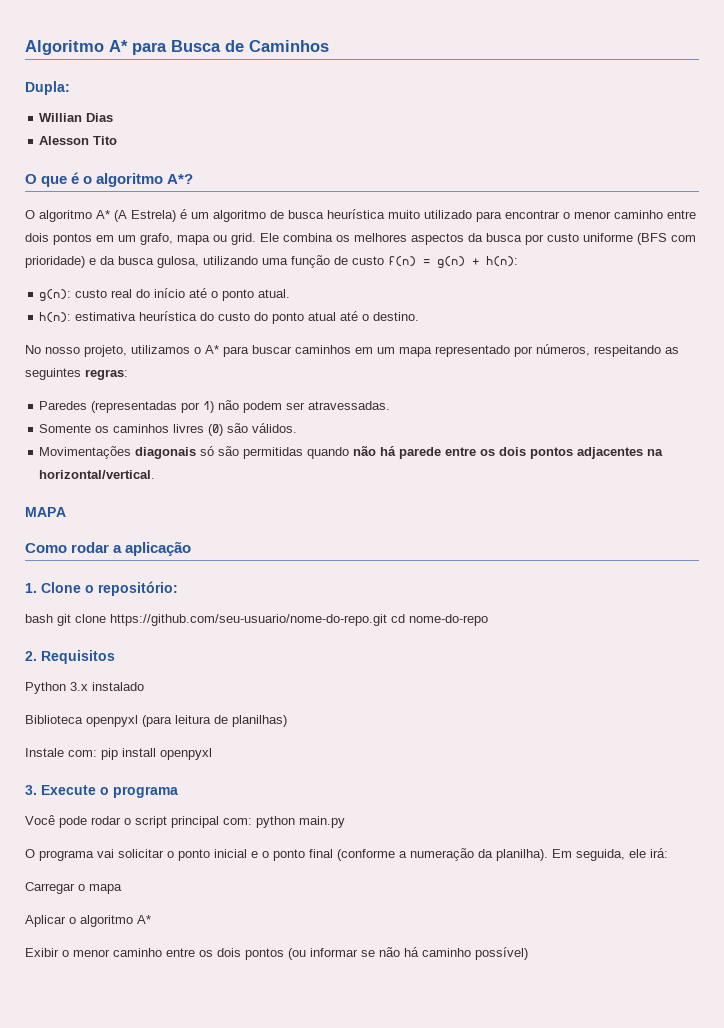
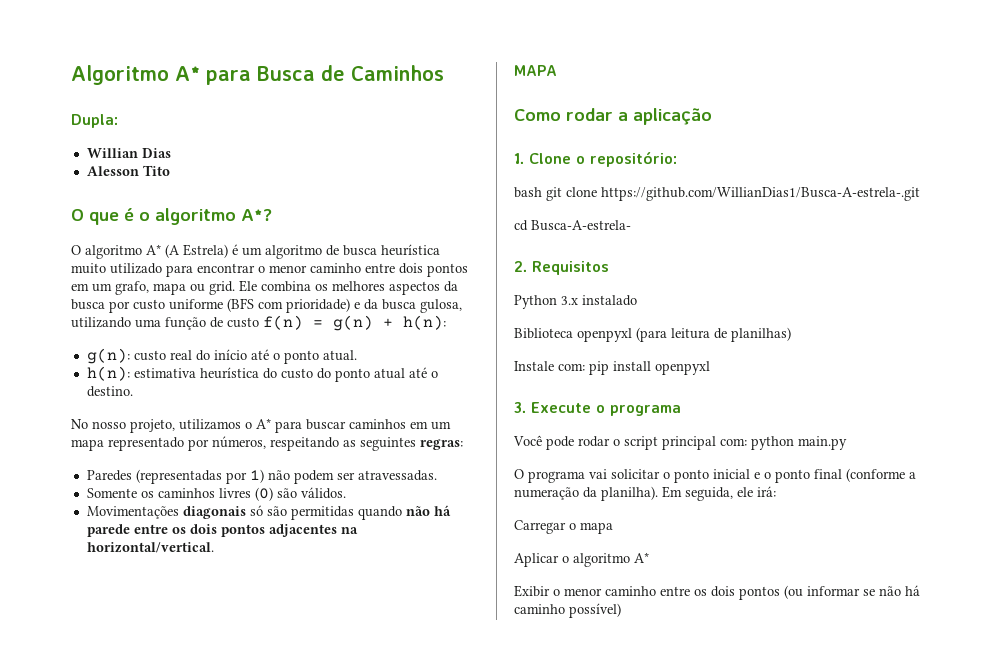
- bash git clone https://github.com/seu-usuario/nome-do-repo.git cd nome-do-repo
+ bash git clone https://github.com/WillianDias1/Busca-A-estrela-.git
+ cd Busca-A-estrela-

